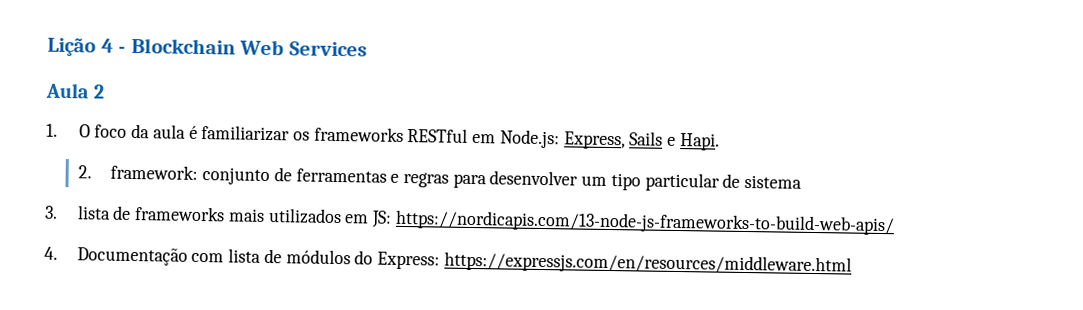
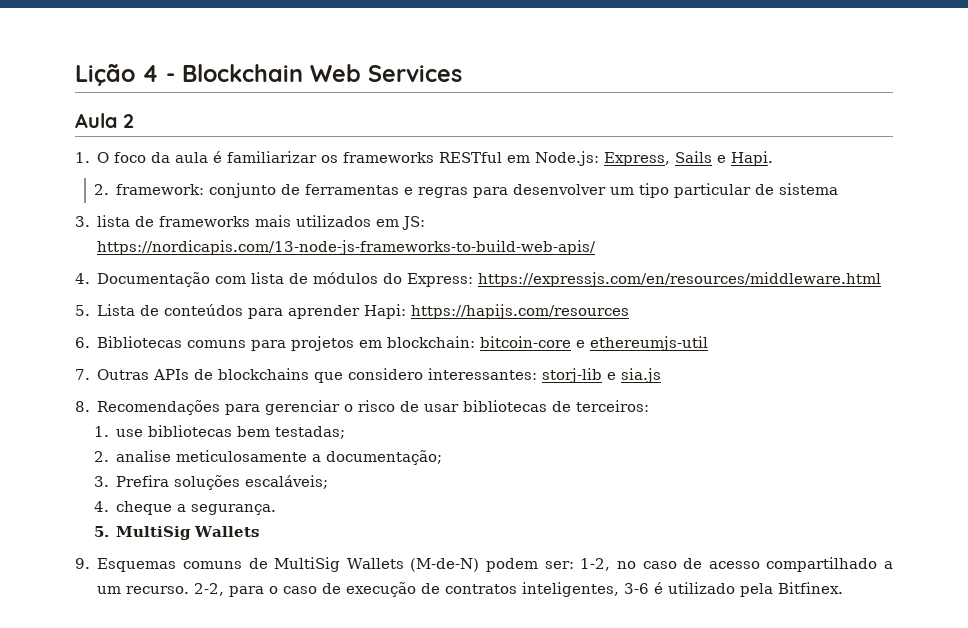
+ 5. Lista de conteúdos para aprender Hapi: https://hapijs.com/resources
+ 6. Bibliotecas comuns para projetos em blockchain: bitcoin-core e ethereumjs-util
+ 7. Outras APIs de blockchains que considero interessantes: storj-lib e sia.js
+ 8. Recomendações para gerenciar o risco de usar bibliotecas de terceiros:
+ 1. use bibliotecas bem testadas;
+ 2. analise meticulosamente a documentação;
+ 3. Prefira soluções escaláveis;
+ 4. cheque a segurança.
+ 5. MultiSig Wallets
+ 9. Esquemas comuns de MultiSig Wallets (M-de-N) podem ser: 1-2, no caso de acesso compartilhado a um recurso. 2-2, para o caso de execução de contratos inteligentes, 3-6 é utilizado pela Bitfinex.

